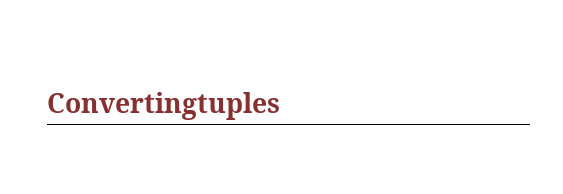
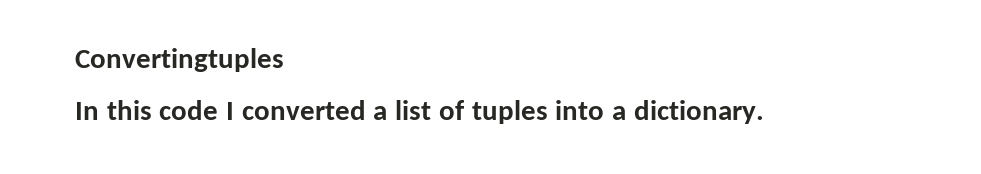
+ In this code I converted a list of tuples into a dictionary.

